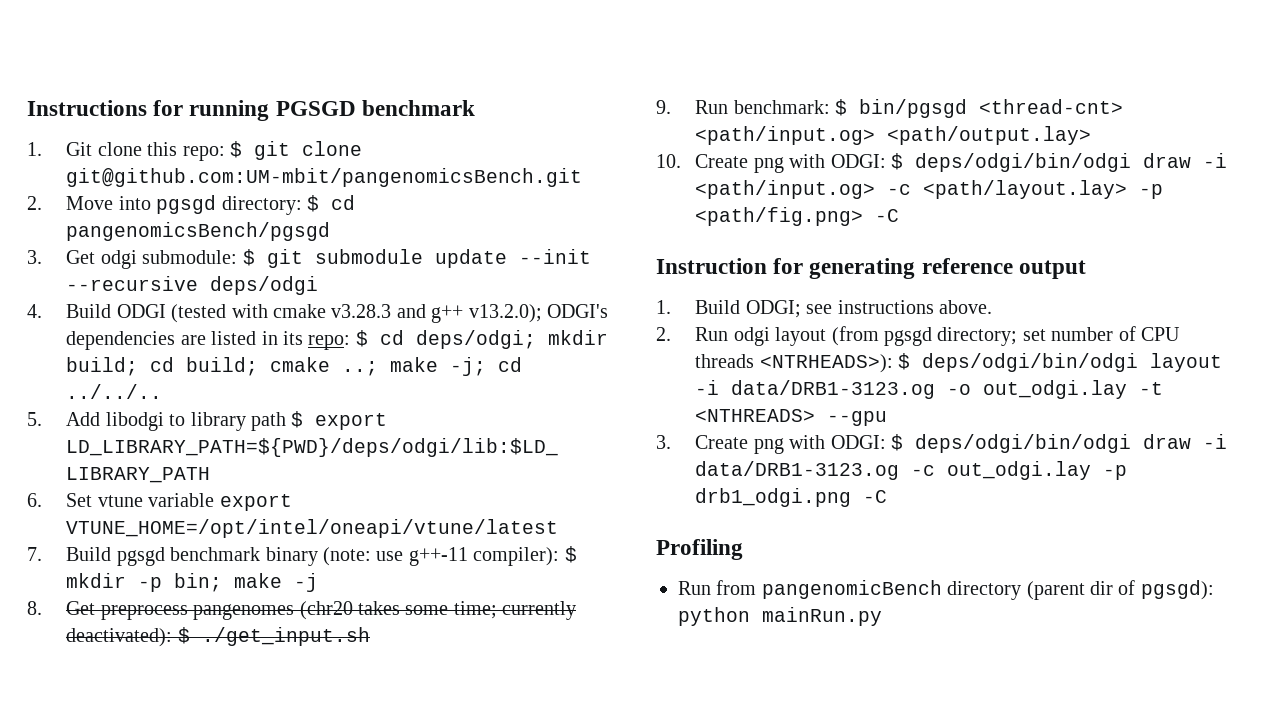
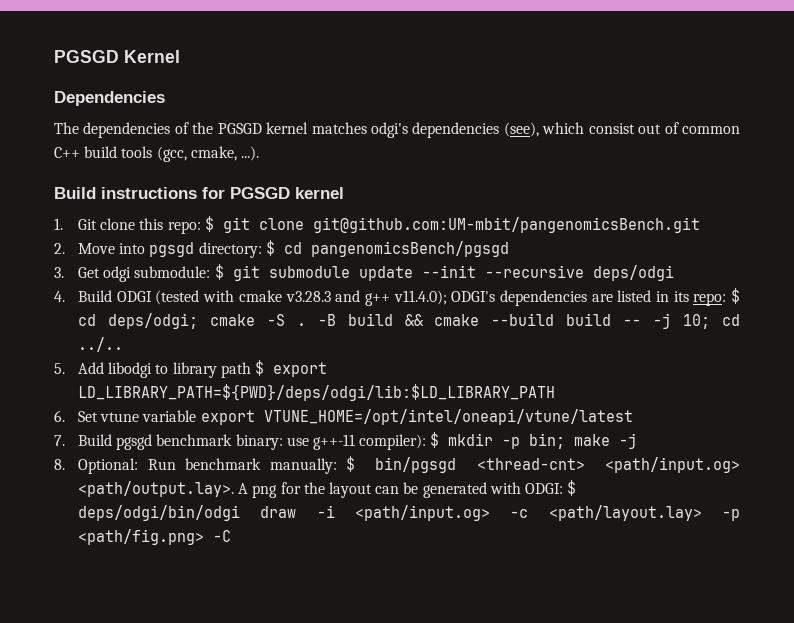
- Instructions for running PGSGD benchmark
+ PGSGD Kernel
+ Dependencies
+ The dependencies of the PGSGD kernel matches odgi's dependencies (see), which consist out of common C++ build tools (gcc, cmake, ...).
+ Build instructions for PGSGD kernel
- 4. Build ODGI (tested with cmake v3.28.3 and g++ v13.2.0); ODGI's dependencies are listed in its repo: $ cd deps/odgi; mkdir build; cd build; cmake ..; make -j; cd ../../..
+ 4. Build ODGI (tested with cmake v3.28.3 and g++ v11.4.0); ODGI's dependencies are listed in its repo: $ cd deps/odgi; cmake -S . -B build && cmake --build build -- -j 10; cd ../..
- 7. Build pgsgd benchmark binary (note: use g++-11 compiler): $ mkdir -p bin; make -j
+ 7. Build pgsgd benchmark binary: use g++-11 compiler): $ mkdir -p bin; make -j
- 8. Get preprocess pangenomes (chr20 takes some time; currently deactivated): $ ./get_input.sh
- 9. Run benchmark: $ bin/pgsgd <thread-cnt> <path/input.og> <path/output.lay>
- 10. Create png with ODGI: $ deps/odgi/bin/odgi draw -i <path/input.og> -c <path/layout.lay> -p <path/fig.png> -C
+ 8. Optional: Run benchmark manually: $ bin/pgsgd <thread-cnt> <path/input.og> <path/output.lay>. A png for the layout can be generated with ODGI: $ deps/odgi/bin/odgi draw -i <path/input.og> -c <path/layout.lay> -p <path/fig.png> -C
- Instruction for generating reference output
- 1. Build ODGI; see instructions above.
- 2. Run odgi layout (from pgsgd directory; set number of CPU threads <NTRHEADS>): $ deps/odgi/bin/odgi layout -i data/DRB1-3123.og -o out_odgi.lay -t <NTHREADS> --gpu
- 3. Create png with ODGI: $ deps/odgi/bin/odgi draw -i data/DRB1-3123.og -c out_odgi.lay -p drb1_odgi.png -C
- Profiling
- Run from pangenomicBench directory (parent dir of pgsgd): python mainRun.py

